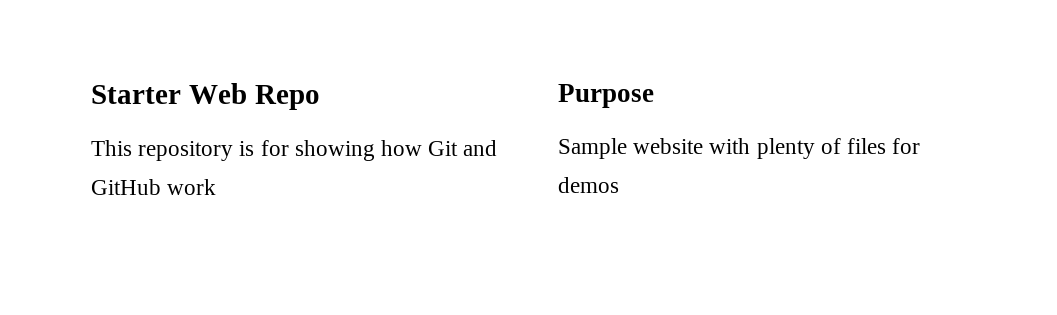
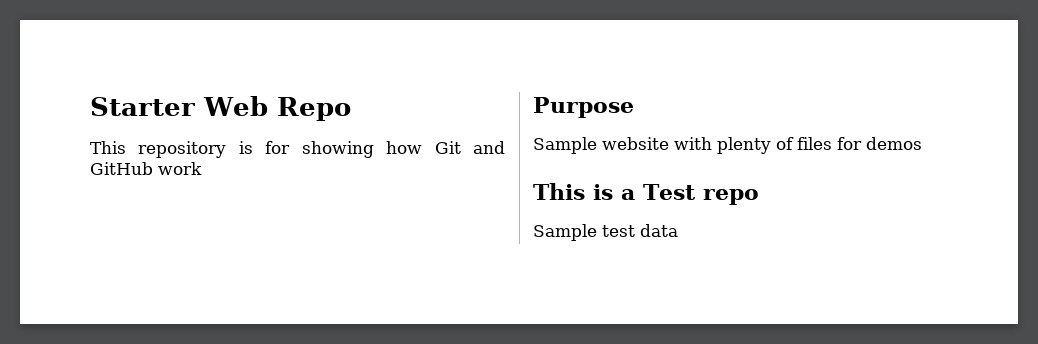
+ This is a Test repo
+ Sample test data

